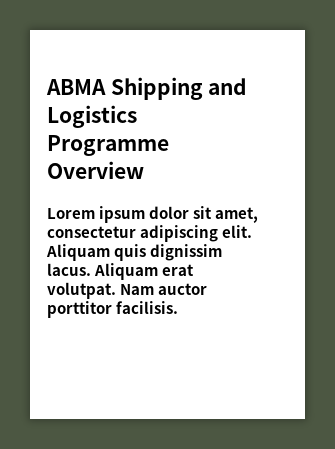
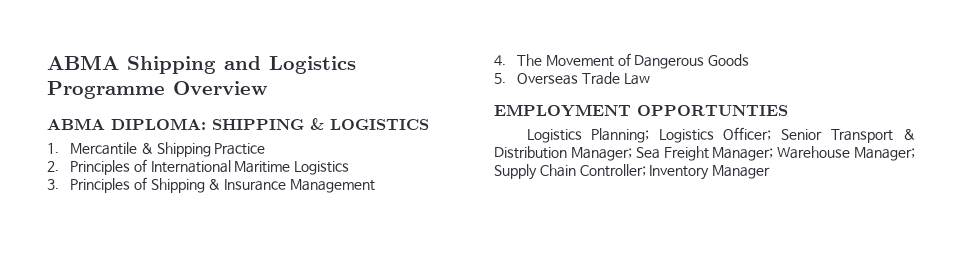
- Lorem ipsum dolor sit amet, consectetur adipiscing elit. Aliquam quis dignissim lacus. Aliquam erat volutpat. Nam auctor porttitor facilisis.
+ ABMA DIPLOMA: SHIPPING & LOGISTICS
+ 1. Mercantile & Shipping Practice
+ 2. Principles of International Maritime Logistics
+ 3. Principles of Shipping & Insurance Management
+ 4. The Movement of Dangerous Goods
+ 5. Overseas Trade Law
+ EMPLOYMENT OPPORTUNTIES
+ Logistics Planning; Logistics Officer; Senior Transport & Distribution Manager; Sea Freight Manager; Warehouse Manager; Supply Chain Controller; Inventory Manager

